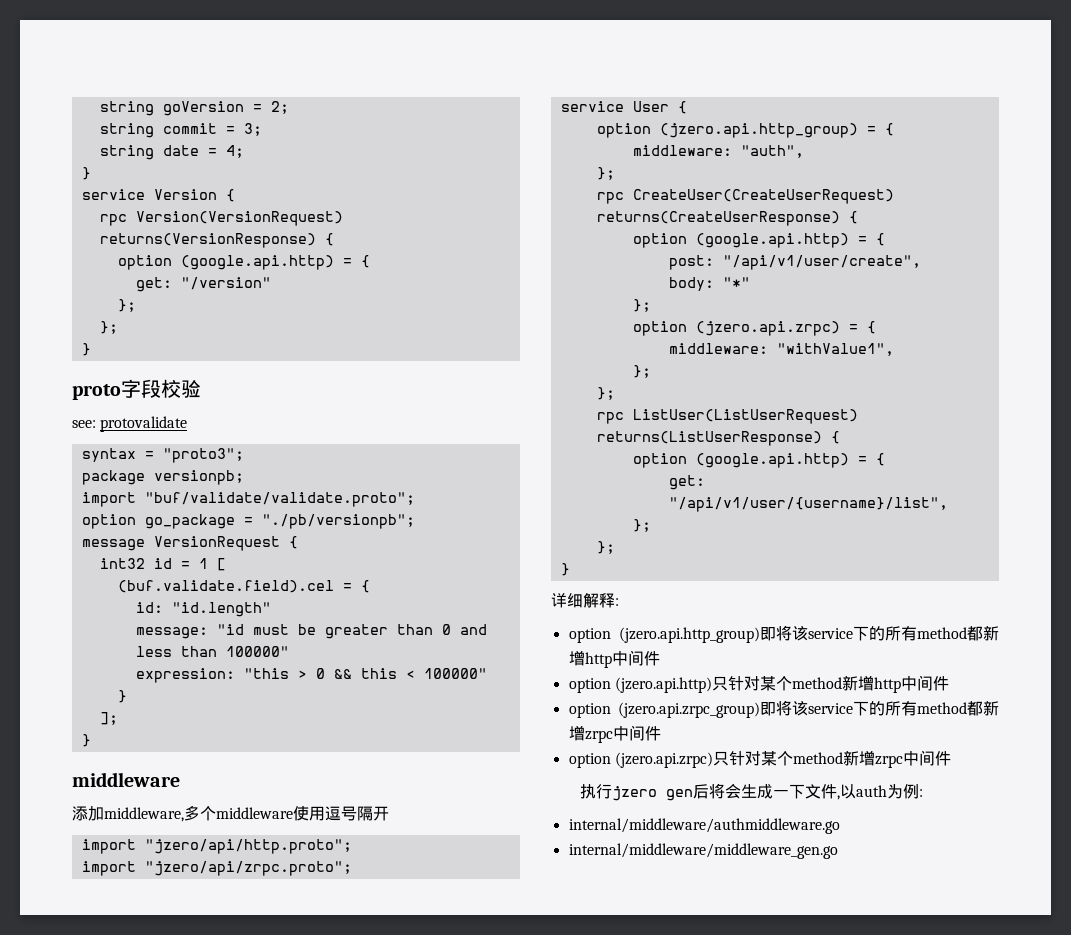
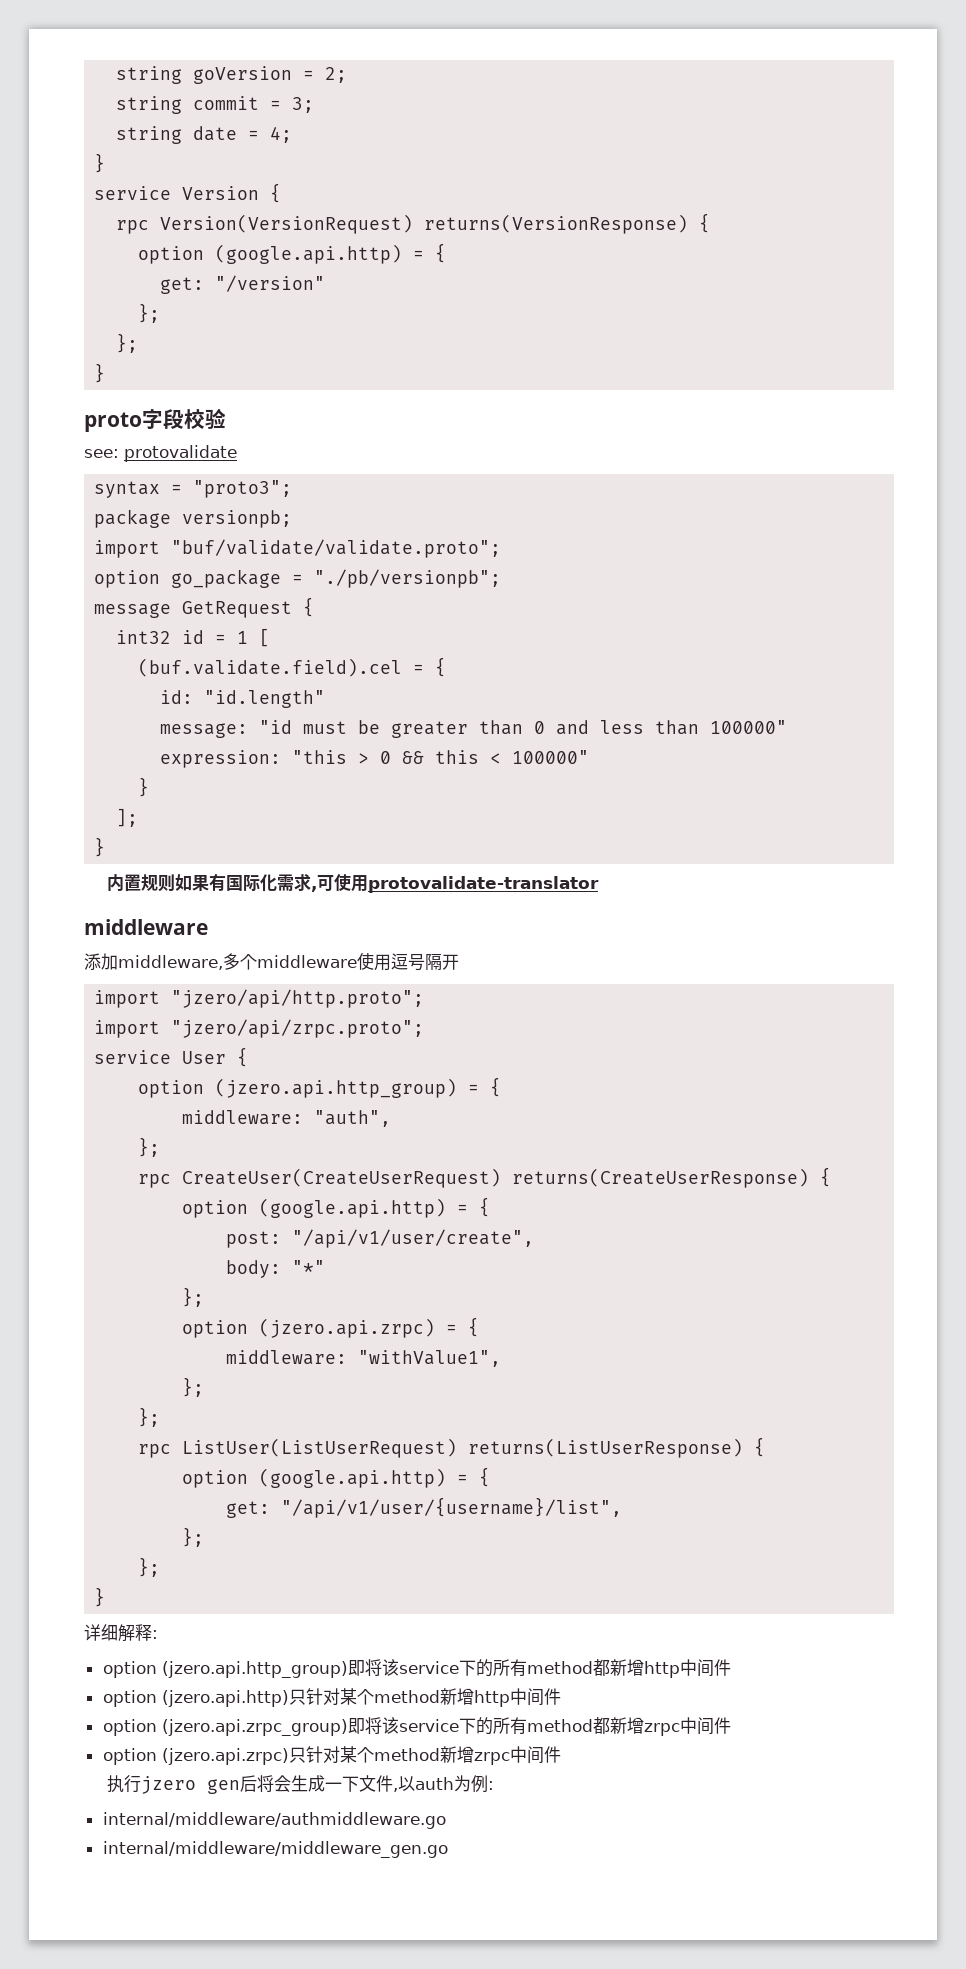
- message VersionRequest {
+ message GetRequest {
+ 内置规则如果有国际化需求,可使用protovalidate-translator

